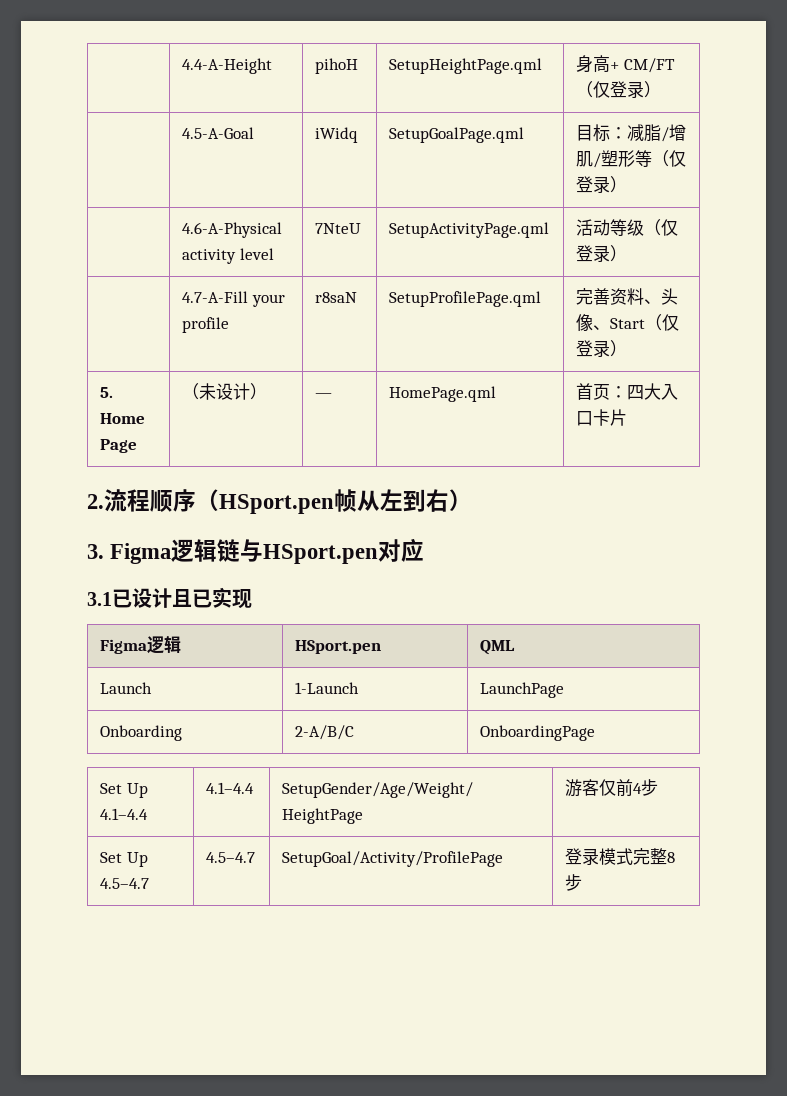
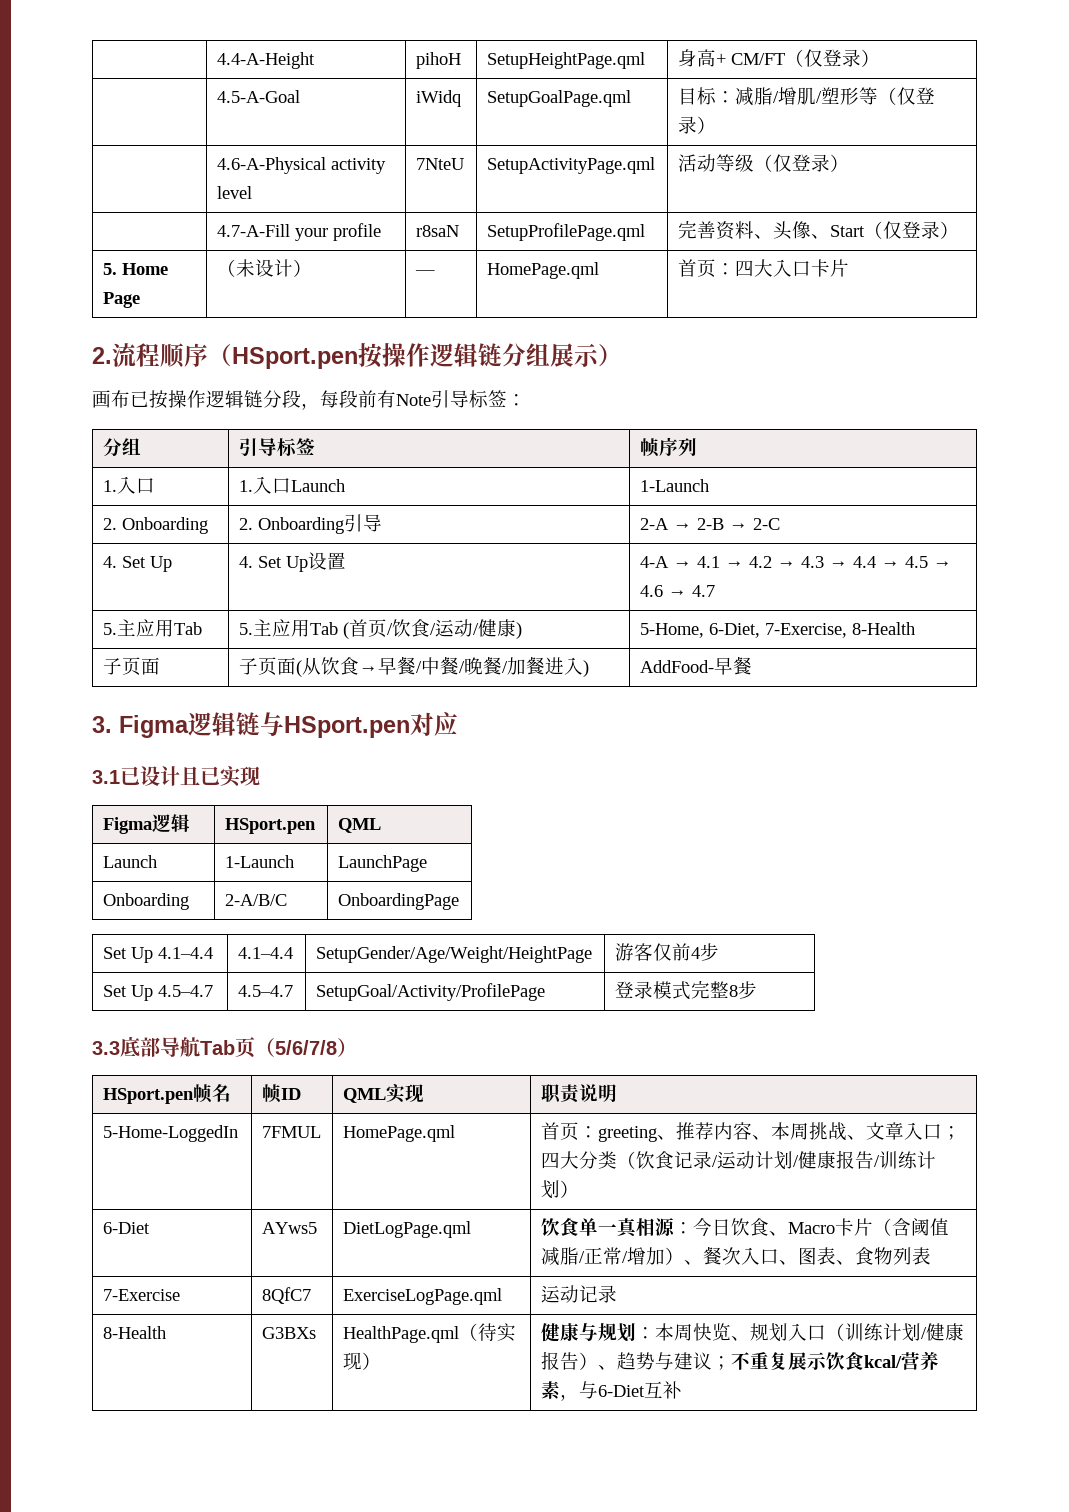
- 2.流程顺序（HSport.pen帧从左到右）
+ 2.流程顺序（HSport.pen按操作逻辑链分组展示）
+ 画布已按操作逻辑链分段，每段前有Note引导标签：
+ 分组 | 引导标签 | 帧序列
+ 1.入口 | 1.入口Launch | 1-Launch
+ 2. Onboarding | 2. Onboarding引导 | 2-A → 2-B → 2-C
+ 4. Set Up | 4. Set Up设置 | 4-A → 4.1 → 4.2 → 4.3 → 4.4 → 4.5 → 4.6 → 4.7
+ 5.主应用Tab | 5.主应用Tab (首页/饮食/运动/健康) | 5-Home, 6-Diet, 7-Exercise, 8-Health
+ 子页面 | 子页面(从饮食→早餐/中餐/晚餐/加餐进入) | AddFood-早餐
+ 3.3底部导航Tab页（5/6/7/8）
+ HSport.pen帧名 | 帧ID | QML实现 | 职责说明
+ 5-Home-LoggedIn | 7FMUL | HomePage.qml | 首页：greeting、推荐内容、本周挑战、文章入口；四大分类（饮食记录/运动计划/健康报告/训练计划）
+ 6-Diet | AYws5 | DietLogPage.qml | 饮食单一真相源：今日饮食、Macro卡片（含阈值减脂/正常/增加）、餐次入口、图表、食物列表
+ 7-Exercise | 8QfC7 | ExerciseLogPage.qml | 运动记录
+ 8-Health | G3BXs | HealthPage.qml（待实现） | 健康与规划：本周快览、规划入口（训练计划/健康报告）、趋势与建议；不重复展示饮食kcal/营养素，与6-Diet互补

